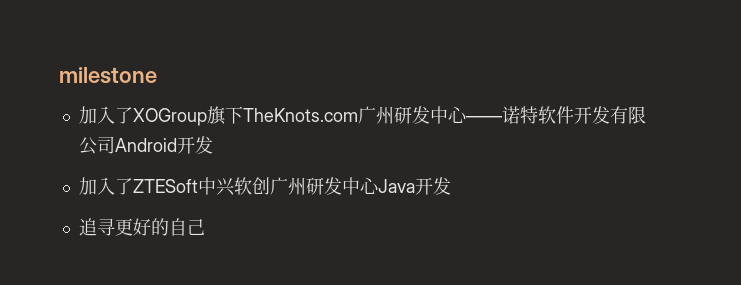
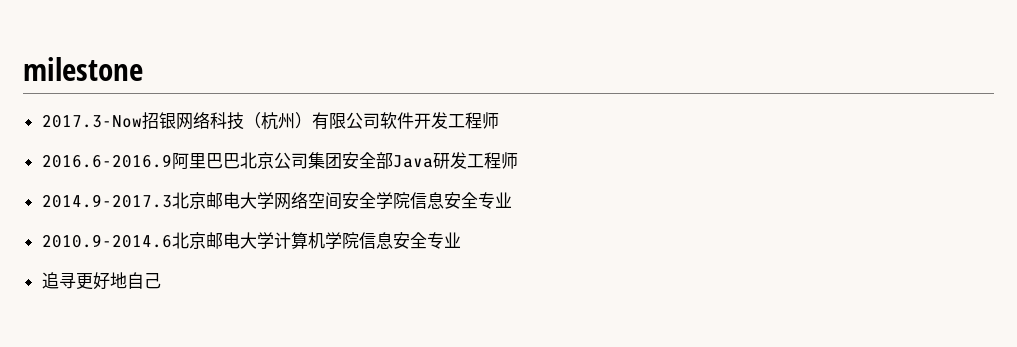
- 加入了XOGroup旗下TheKnots.com广州研发中心——诺特软件开发有限公司Android开发
- 加入了ZTESoft中兴软创广州研发中心Java开发
+ 2017.3-Now招银网络科技（杭州）有限公司软件开发工程师
+ 2016.6-2016.9阿里巴巴北京公司集团安全部Java研发工程师
+ 2014.9-2017.3北京邮电大学网络空间安全学院信息安全专业
+ 2010.9-2014.6北京邮电大学计算机学院信息安全专业
- 追寻更好的自己
+ 追寻更好地自己

